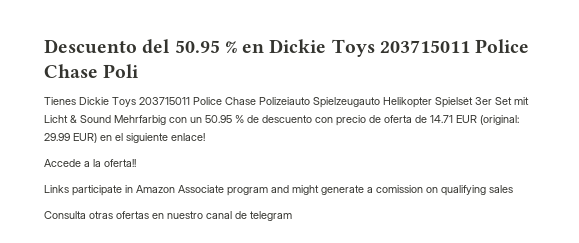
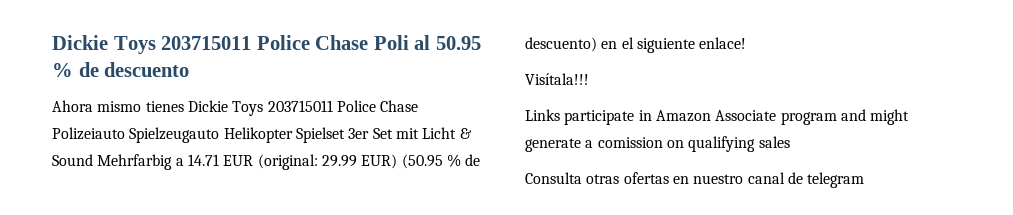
- Descuento del 50.95 % en Dickie Toys 203715011 Police Chase Poli
- Tienes Dickie Toys 203715011 Police Chase Polizeiauto Spielzeugauto Helikopter Spielset 3er Set mit Licht & Sound Mehrfarbig con un 50.95 % de descuento con precio de oferta de 14.71 EUR (original: 29.99 EUR) en el siguiente enlace!
+ Dickie Toys 203715011 Police Chase Poli al 50.95 % de descuento
+ Ahora mismo tienes Dickie Toys 203715011 Police Chase Polizeiauto Spielzeugauto Helikopter Spielset 3er Set mit Licht & Sound Mehrfarbig a 14.71 EUR (original: 29.99 EUR) (50.95 % de descuento) en el siguiente enlace!
- Accede a la oferta!!
+ Visítala!!!

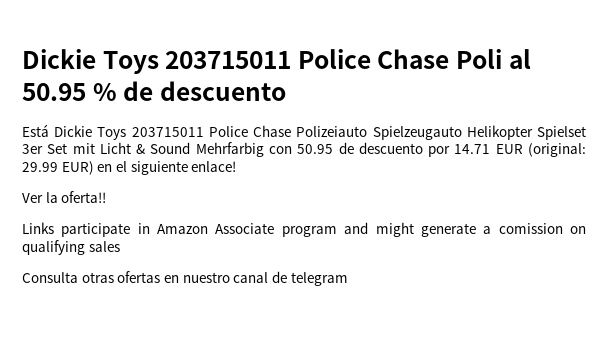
- Ahora mismo tienes Dickie Toys 203715011 Police Chase Polizeiauto Spielzeugauto Helikopter Spielset 3er Set mit Licht & Sound Mehrfarbig a 14.71 EUR (original: 29.99 EUR) (50.95 % de descuento) en el siguiente enlace!
+ Está Dickie Toys 203715011 Police Chase Polizeiauto Spielzeugauto Helikopter Spielset 3er Set mit Licht & Sound Mehrfarbig con 50.95 de descuento por 14.71 EUR (original: 29.99 EUR) en el siguiente enlace!
- Visítala!!!
+ Ver la oferta!!

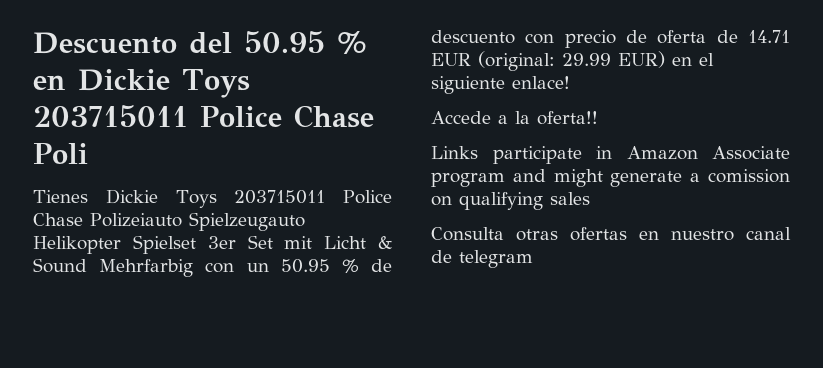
- Dickie Toys 203715011 Police Chase Poli al 50.95 % de descuento
- Está Dickie Toys 203715011 Police Chase Polizeiauto Spielzeugauto Helikopter Spielset 3er Set mit Licht & Sound Mehrfarbig con 50.95 de descuento por 14.71 EUR (original: 29.99 EUR) en el siguiente enlace!
+ Descuento del 50.95 % en Dickie Toys 203715011 Police Chase Poli
+ Tienes Dickie Toys 203715011 Police Chase Polizeiauto Spielzeugauto Helikopter Spielset 3er Set mit Licht & Sound Mehrfarbig con un 50.95 % de descuento con precio de oferta de 14.71 EUR (original: 29.99 EUR) en el siguiente enlace!
- Ver la oferta!!
+ Accede a la oferta!!

